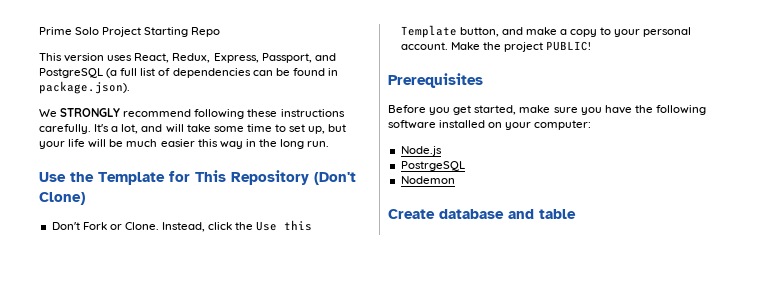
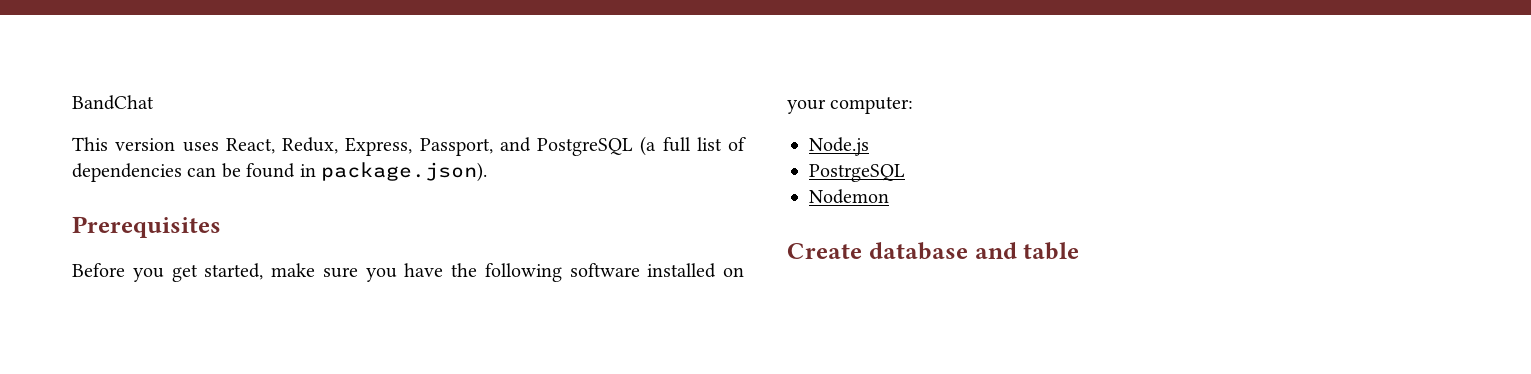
- Prime Solo Project Starting Repo
+ BandChat
- We STRONGLY recommend following these instructions carefully. It's a lot, and will take some time to set up, but your life will be much easier this way in the long run.
- Use the Template for This Repository (Don't Clone)
- Don't Fork or Clone. Instead, click the Use this Template button, and make a copy to your personal account. Make the project PUBLIC!

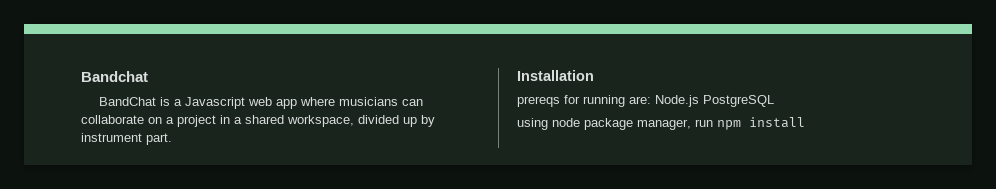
+ Bandchat
- BandChat
- This version uses React, Redux, Express, Passport, and PostgreSQL (a full list of dependencies can be found in package.json).
- Prerequisites
- Before you get started, make sure you have the following software installed on your computer:
- Node.js
- PostrgeSQL
- Nodemon
- Create database and table
+ BandChat is a Javascript web app where musicians can collaborate on a project in a shared workspace, divided up by instrument part.
+ Installation
+ prereqs for running are: Node.js PostgreSQL
+ using node package manager, run npm install

